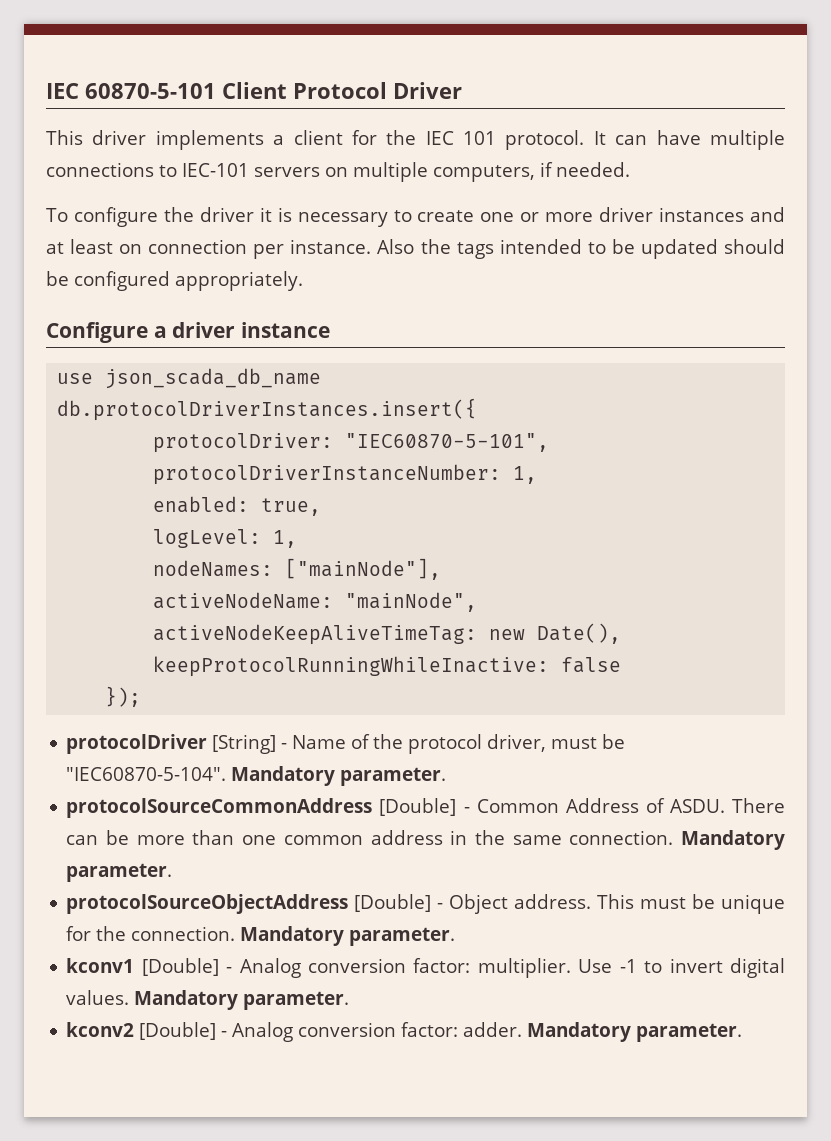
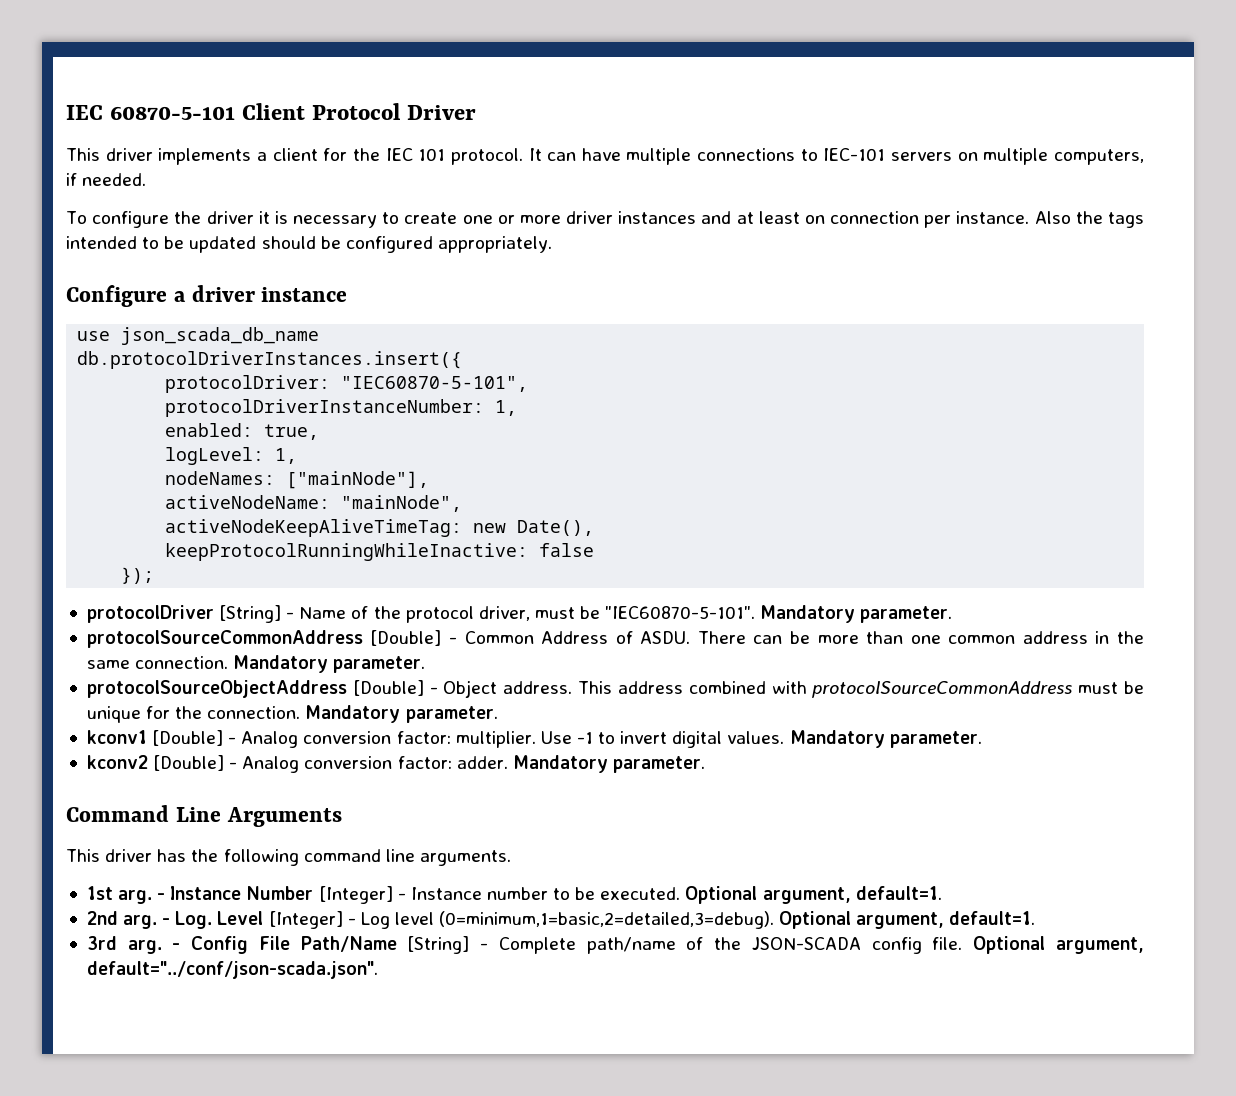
- protocolDriver [String] - Name of the protocol driver, must be "IEC60870-5-104".
+ protocolDriver [String] - Name of the protocol driver, must be "IEC60870-5-101".
- This must be unique for the connection.
+ This address combined with protocolSourceCommonAddress must be unique for the connection.
+ Command Line Arguments
+ This driver has the following command line arguments.
+ 1st arg. - Instance Number [Integer] - Instance number to be executed. Optional argument, default=1.
+ 2nd arg. - Log. Level [Integer] - Log level (0=minimum,1=basic,2=detailed,3=debug). Optional argument, default=1.
+ 3rd arg. - Config File Path/Name [String] - Complete path/name of the JSON-SCADA config file. Optional argument, default="../conf/json-scada.json".

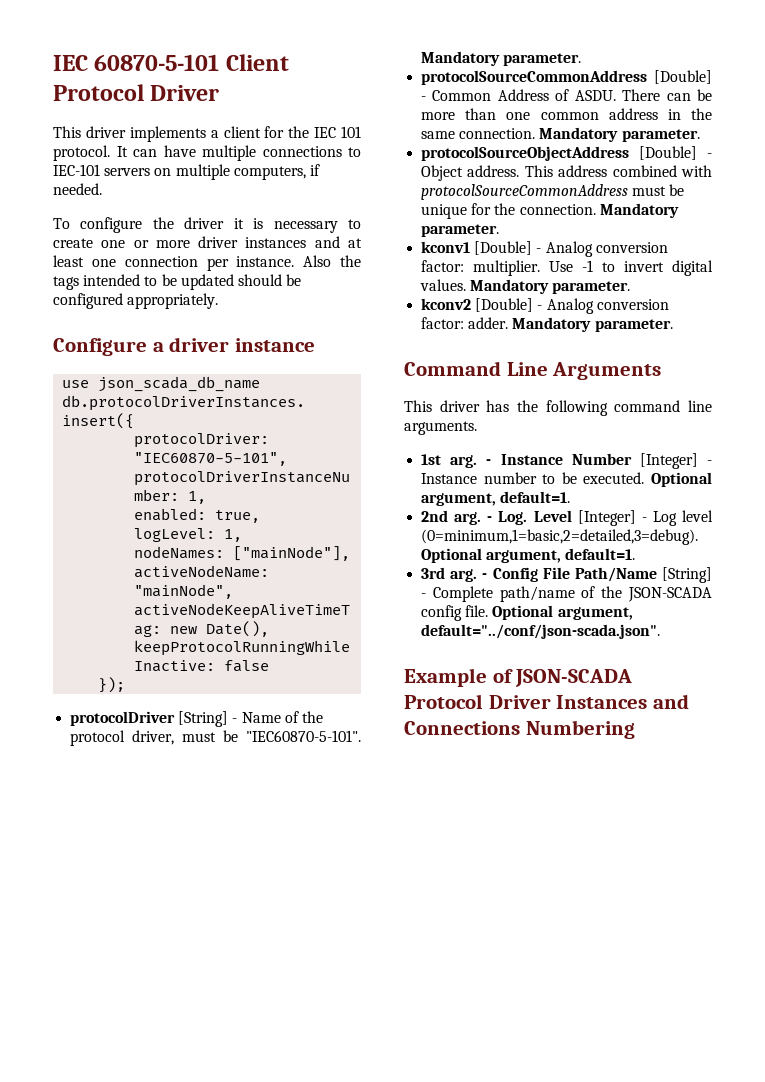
- To configure the driver it is necessary to create one or more driver instances and at least on connection per instance.
+ To configure the driver it is necessary to create one or more driver instances and at least one connection per instance.
+ Example of JSON-SCADA Protocol Driver Instances and Connections Numbering

